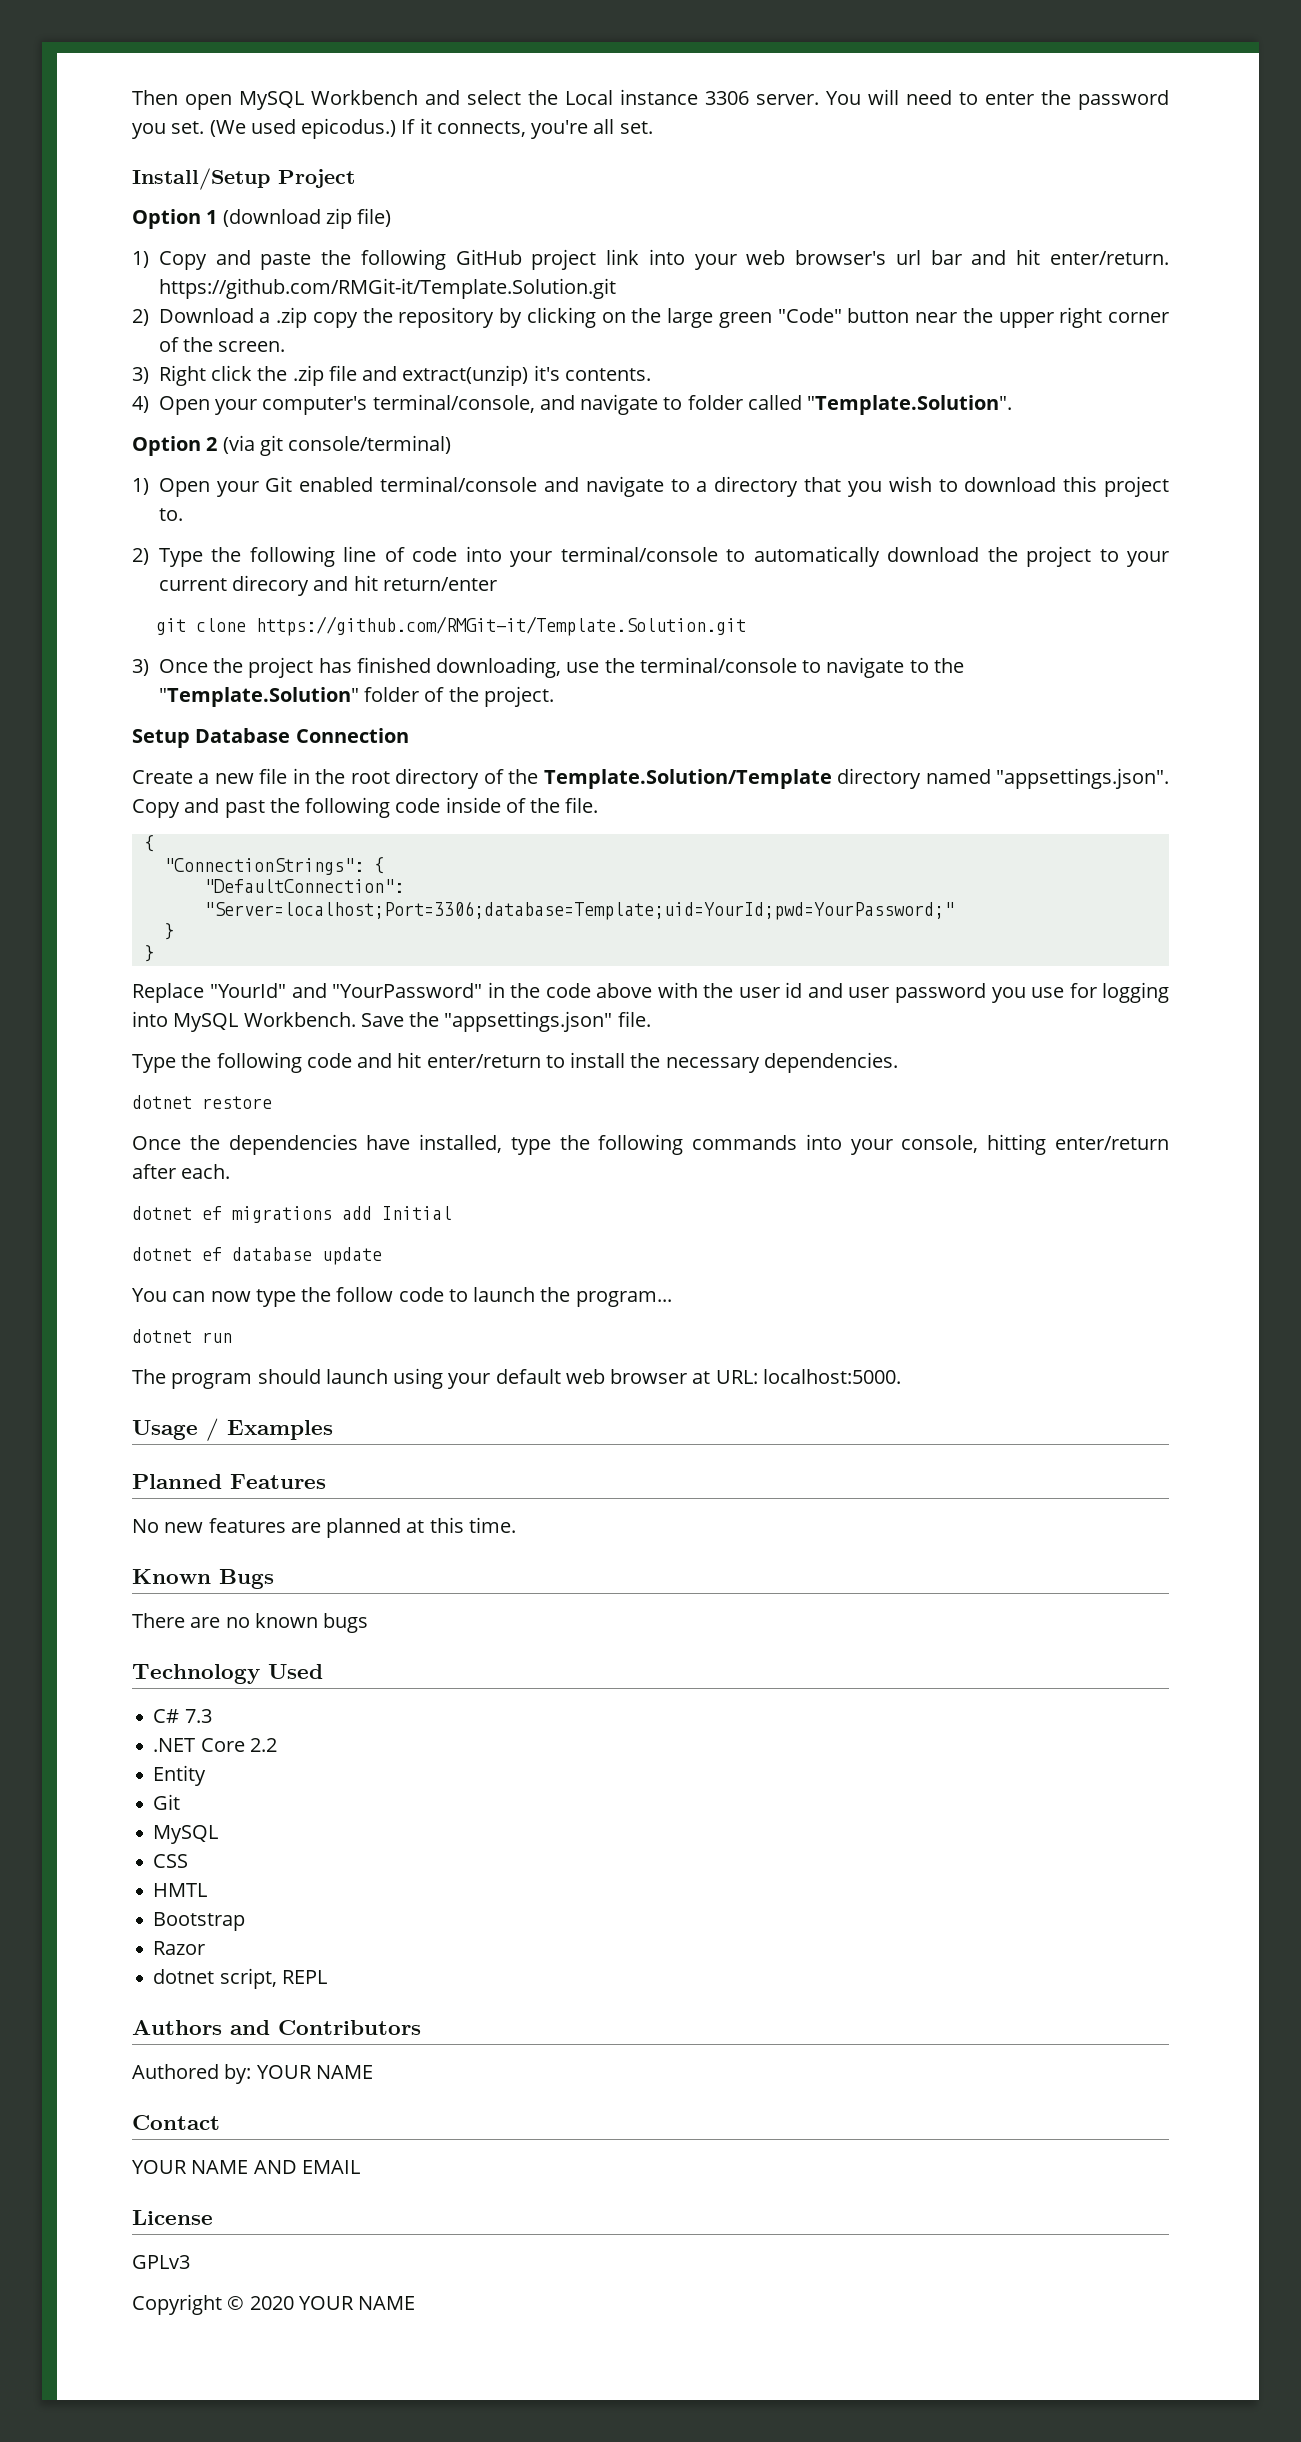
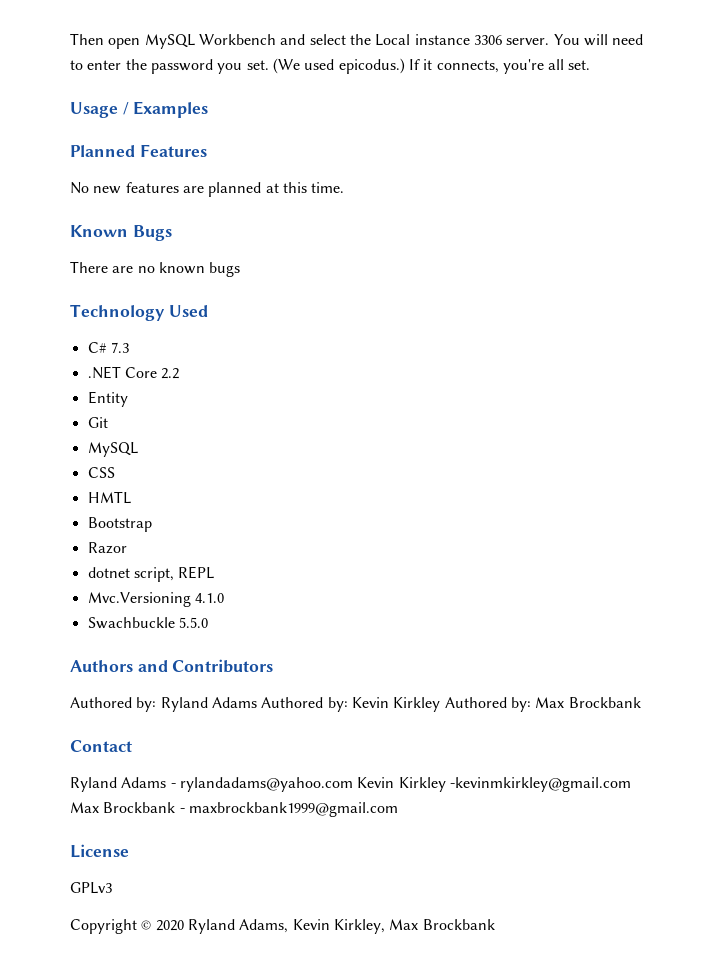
- Install/Setup Project
- Option 1 (download zip file)
- 1) Copy and paste the following GitHub project link into your web browser's url bar and hit enter/return. https://github.com/RMGit-it/Template.Solution.git
- 2) Download a .zip copy the repository by clicking on the large green "Code" button near the upper right corner of the screen.
- 3) Right click the .zip file and extract(unzip) it's contents.
- 4) Open your computer's terminal/console, and navigate to folder called "Template.Solution".
- Option 2 (via git console/terminal)
- 1) Open your Git enabled terminal/console and navigate to a directory that you wish to download this project to.
- 2) Type the following line of code into your terminal/console to automatically download the project to your current direcory and hit return/enter
- git clone https://github.com/RMGit-it/Template.Solution.git
- 3) Once the project has finished downloading, use the terminal/console to navigate to the "Template.Solution" folder of the project.
- Setup Database Connection
- Create a new file in the root directory of the Template.Solution/Template directory named "appsettings.json". Copy and past the following code inside of the file.
- {
- "ConnectionStrings": {
- "DefaultConnection": "Server=localhost;Port=3306;database=Template;uid=YourId;pwd=YourPassword;"
- }
- }
- Replace "YourId" and "YourPassword" in the code above with the user id and user password you use for logging into MySQL Workbench. Save the "appsettings.json" file.
- Type the following code and hit enter/return to install the necessary dependencies.
- dotnet restore
- Once the dependencies have installed, type the following commands into your console, hitting enter/return after each.
- dotnet ef migrations add Initial
- dotnet ef database update
- You can now type the follow code to launch the program...
- dotnet run
- The program should launch using your default web browser at URL: localhost:5000.
+ Mvc.Versioning 4.1.0
+ Swachbuckle 5.5.0
- Authored by: YOUR NAME
+ Authored by: Ryland Adams Authored by: Kevin Kirkley Authored by: Max Brockbank
  Contact
- YOUR NAME AND EMAIL
+ Ryland Adams - rylandadams@yahoo.com Kevin Kirkley -kevinmkirkley@gmail.com Max Brockbank - maxbrockbank1999@gmail.com
- Copyright © 2020 YOUR NAME
+ Copyright © 2020 Ryland Adams, Kevin Kirkley, Max Brockbank

